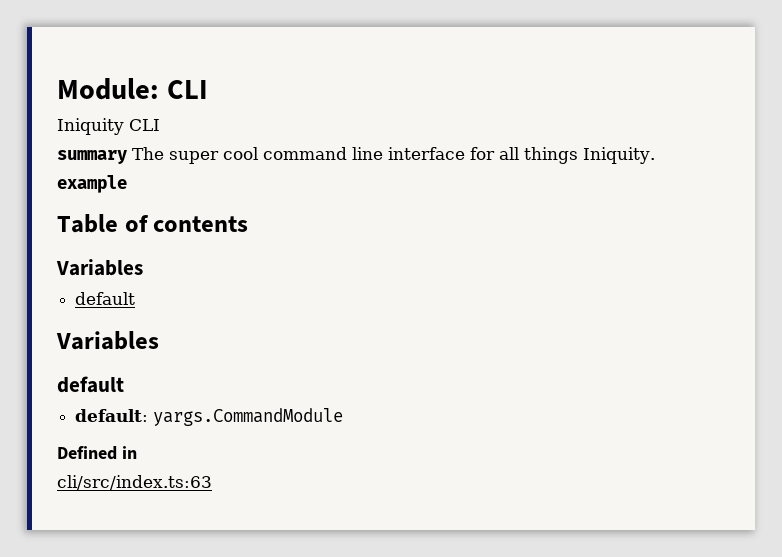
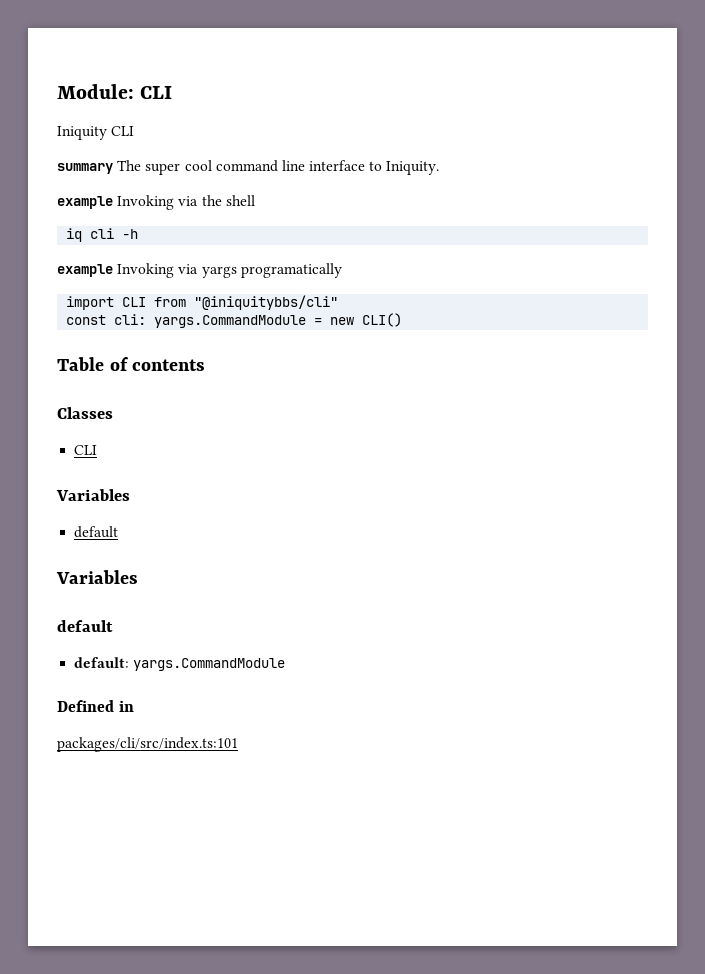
- summary The super cool command line interface for all things Iniquity.
+ summary The super cool command line interface to Iniquity.
- example
+ example Invoking via the shell
+ iq cli -h
+ example Invoking via yargs programatically
+ import CLI from "@iniquitybbs/cli"
+ const cli: yargs.CommandModule = new CLI()
+ Classes
+ CLI
- cli/src/index.ts:63
+ packages/cli/src/index.ts:101

